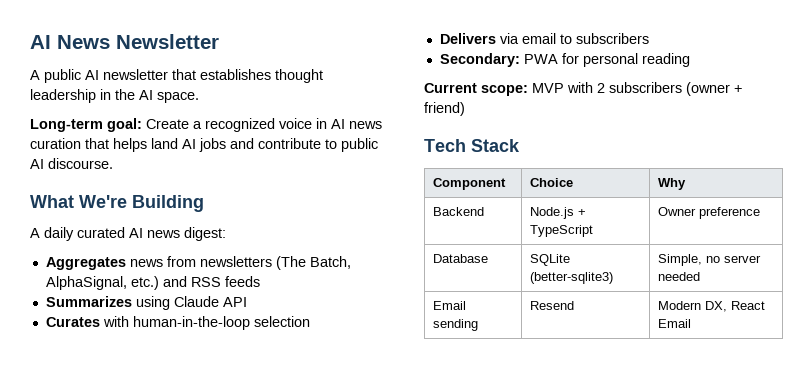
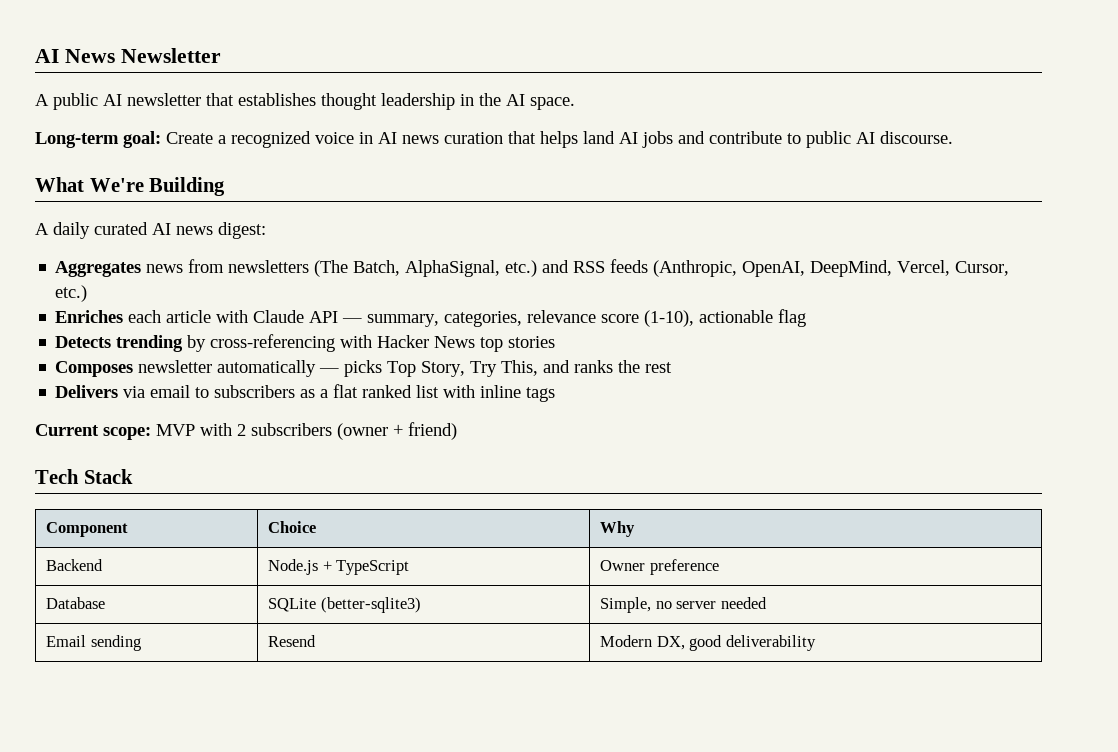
- Aggregates news from newsletters (The Batch, AlphaSignal, etc.) and RSS feeds
- Summarizes using Claude API
- Curates with human-in-the-loop selection
+ Aggregates news from newsletters (The Batch, AlphaSignal, etc.) and RSS feeds (Anthropic, OpenAI, DeepMind, Vercel, Cursor, etc.)
+ Enriches each article with Claude API — summary, categories, relevance score (1-10), actionable flag
+ Detects trending by cross-referencing with Hacker News top stories
+ Composes newsletter automatically — picks Top Story, Try This, and ranks the rest
- Delivers via email to subscribers
- Secondary: PWA for personal reading
+ Delivers via email to subscribers as a flat ranked list with inline tags
- Email sending | Resend | Modern DX, React Email
+ Email sending | Resend | Modern DX, good deliverability

